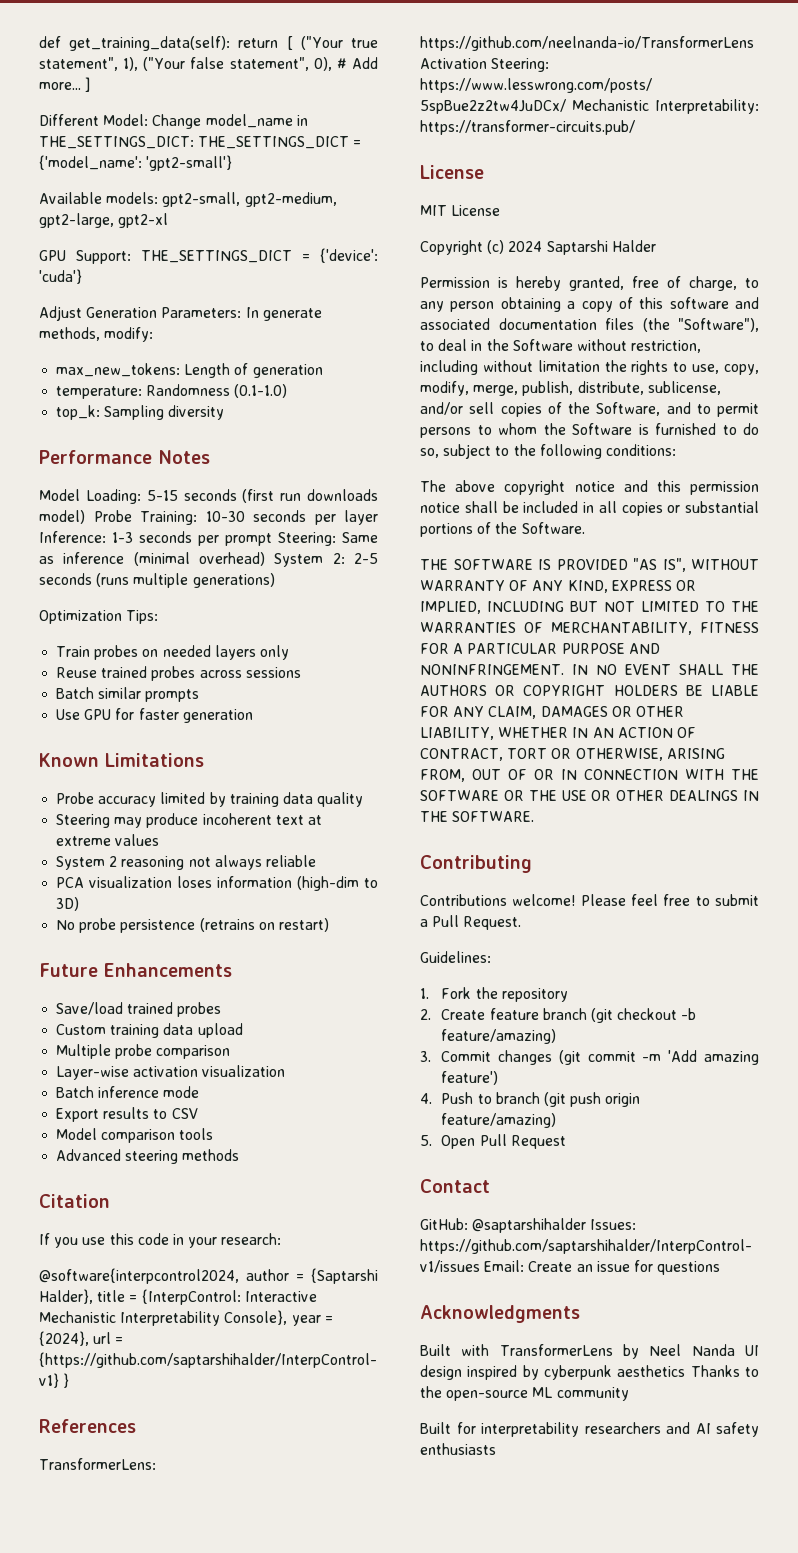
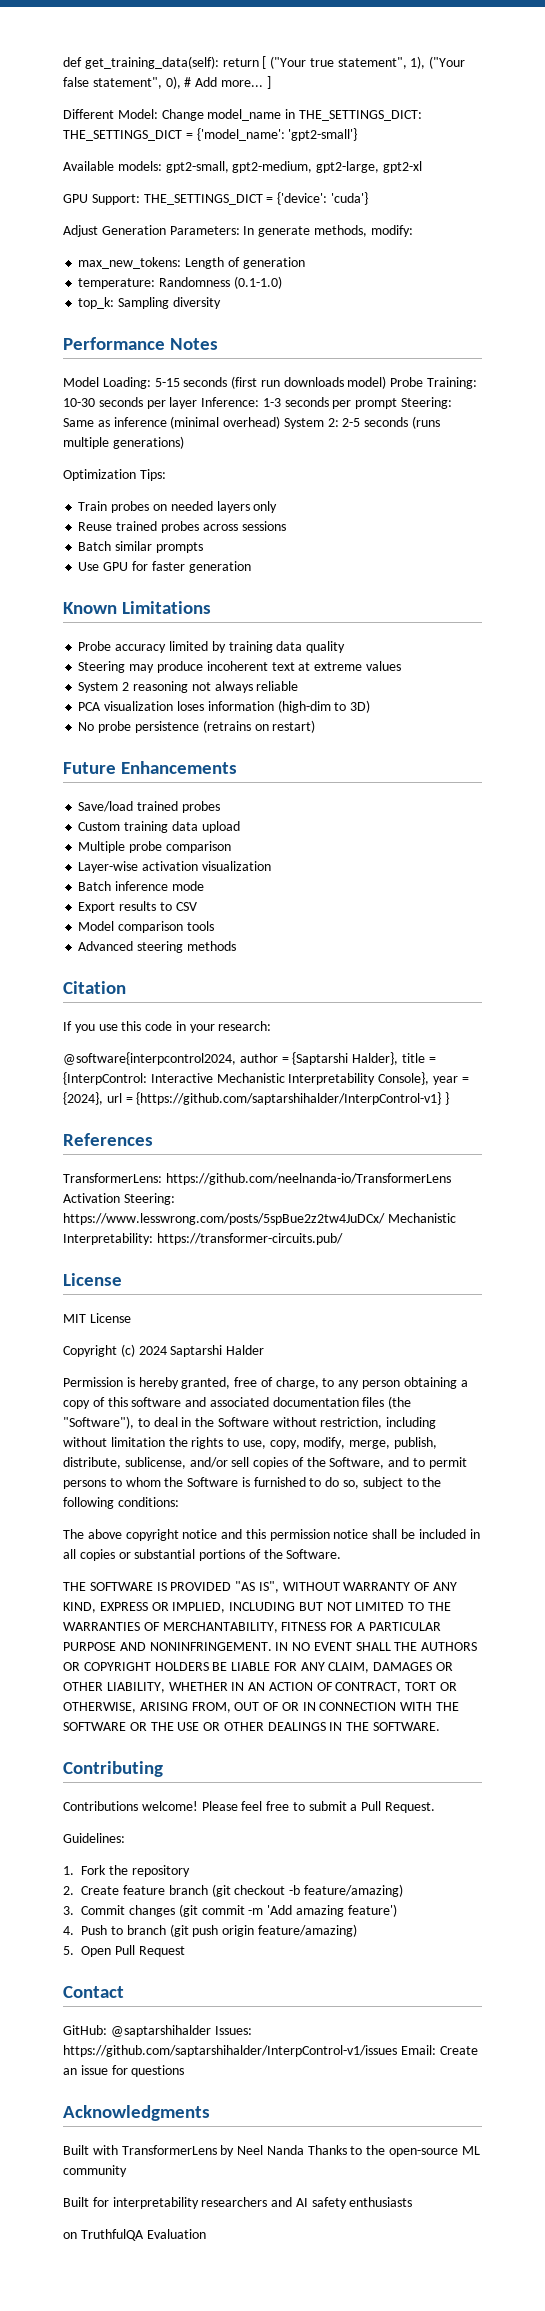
- Built with TransformerLens by Neel Nanda UI design inspired by cyberpunk aesthetics Thanks to the open-source ML community
+ Built with TransformerLens by Neel Nanda Thanks to the open-source ML community
+ on TruthfulQA Evaluation

